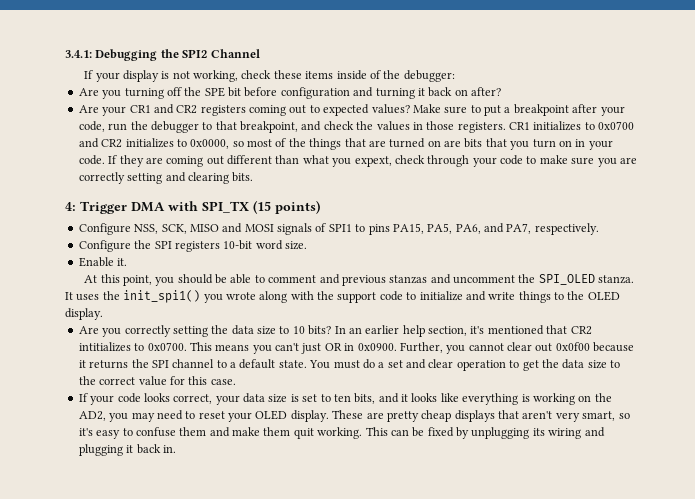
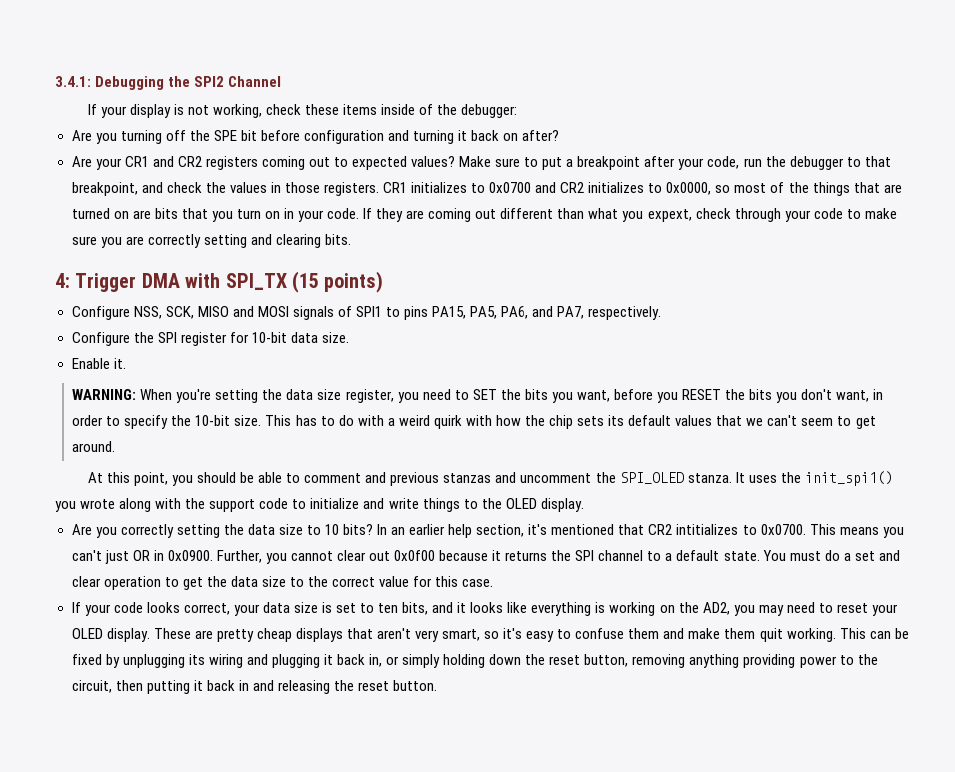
- Configure the SPI registers 10-bit word size.
+ Configure the SPI register for 10-bit data size.
+ WARNING: When you're setting the data size register, you need to SET the bits you want, before you RESET the bits you don't want, in order to specify the 10-bit size. This has to do with a weird quirk with how the chip sets its default values that we can't seem to get around.
- This can be fixed by unplugging its wiring and plugging it back in.
+ This can be fixed by unplugging its wiring and plugging it back in, or simply holding down the reset button, removing anything providing power to the circuit, then putting it back in and releasing the reset button.

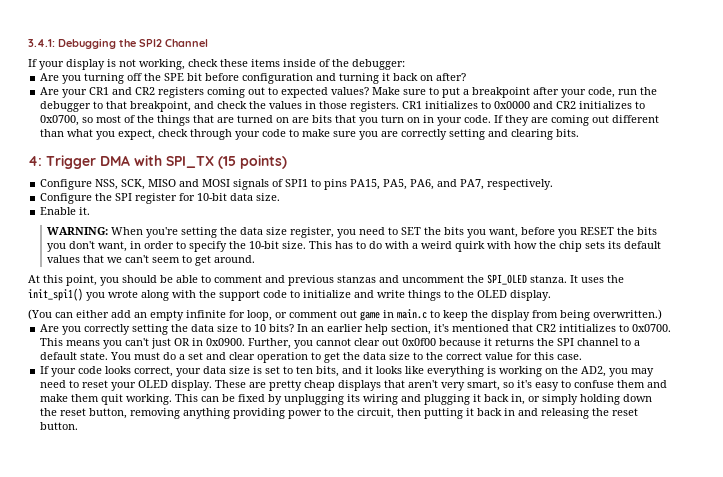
- CR1 initializes to 0x0700 and CR2 initializes to 0x0000, so most of the things that are turned on are bits that you turn on in your code.
+ CR1 initializes to 0x0000 and CR2 initializes to 0x0700, so most of the things that are turned on are bits that you turn on in your code.
- If they are coming out different than what you expext, check through your code to make sure you are correctly setting and clearing bits.
+ If they are coming out different than what you expect, check through your code to make sure you are correctly setting and clearing bits.
+ (You can either add an empty infinite for loop, or comment out game in main.c to keep the display from being overwritten.)

